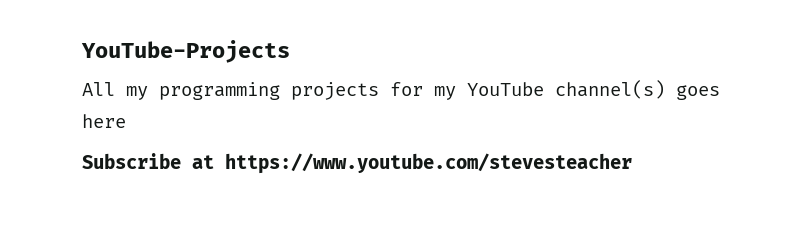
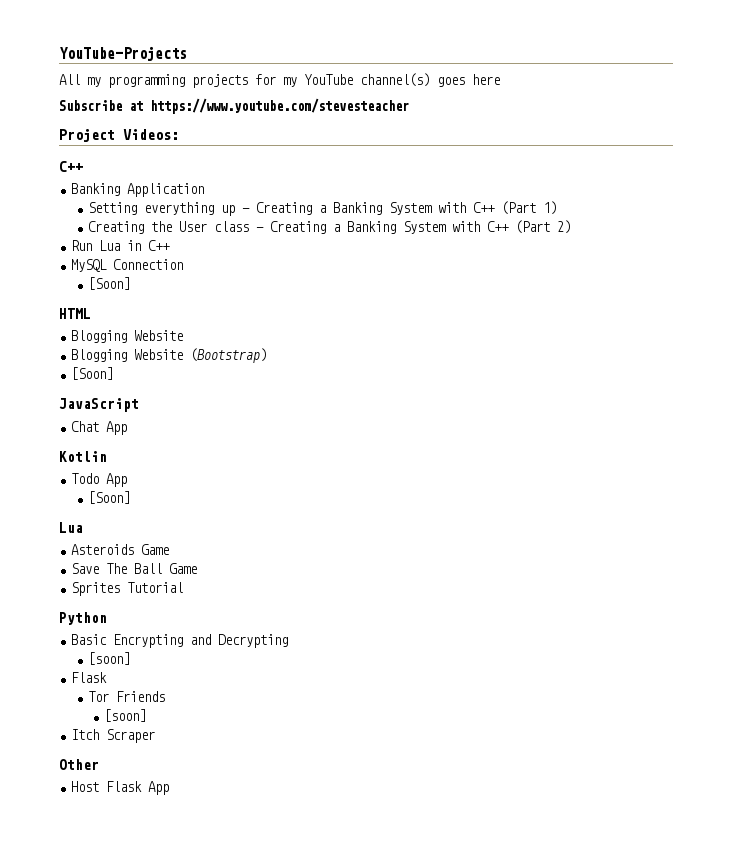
+ Project Videos:
+ C++
+ Banking Application
+ Setting everything up - Creating a Banking System with C++ (Part 1)
+ Creating the User class - Creating a Banking System with C++ (Part 2)
+ Run Lua in C++
+ MySQL Connection
+ [Soon]
+ HTML
+ Blogging Website
+ Blogging Website (Bootstrap)
+ [Soon]
+ JavaScript
+ Chat App
+ Kotlin
+ Todo App
+ [Soon]
+ Lua
+ Asteroids Game
+ Save The Ball Game
+ Sprites Tutorial
+ Python
+ Basic Encrypting and Decrypting
+ [soon]
+ Flask
+ Tor Friends
+ [soon]
+ Itch Scraper
+ Other
+ Host Flask App

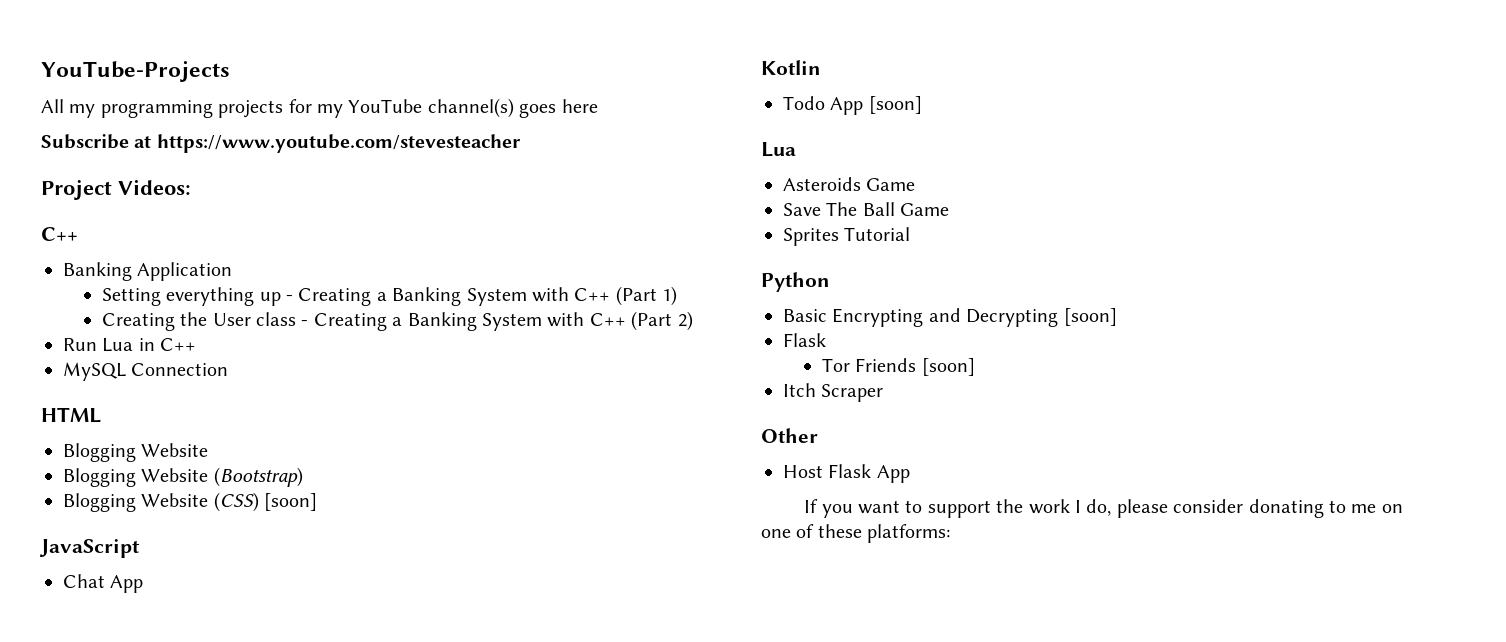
  MySQL Connection
- [Soon]
  Blogging Website (Bootstrap)
- [Soon]
+ Blogging Website (CSS) [soon]
- Todo App
- [Soon]
+ Todo App [soon]
- Basic Encrypting and Decrypting
- [soon]
+ Basic Encrypting and Decrypting [soon]
- Tor Friends
- [soon]
+ Tor Friends [soon]
+ If you want to support the work I do, please consider donating to me on one of these platforms:

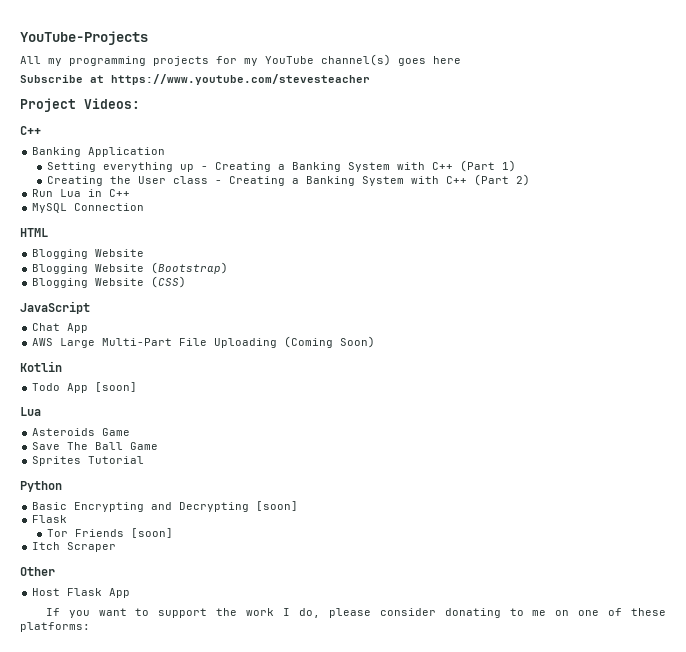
- Blogging Website (CSS) [soon]
+ Blogging Website (CSS)
+ AWS Large Multi-Part File Uploading (Coming Soon)

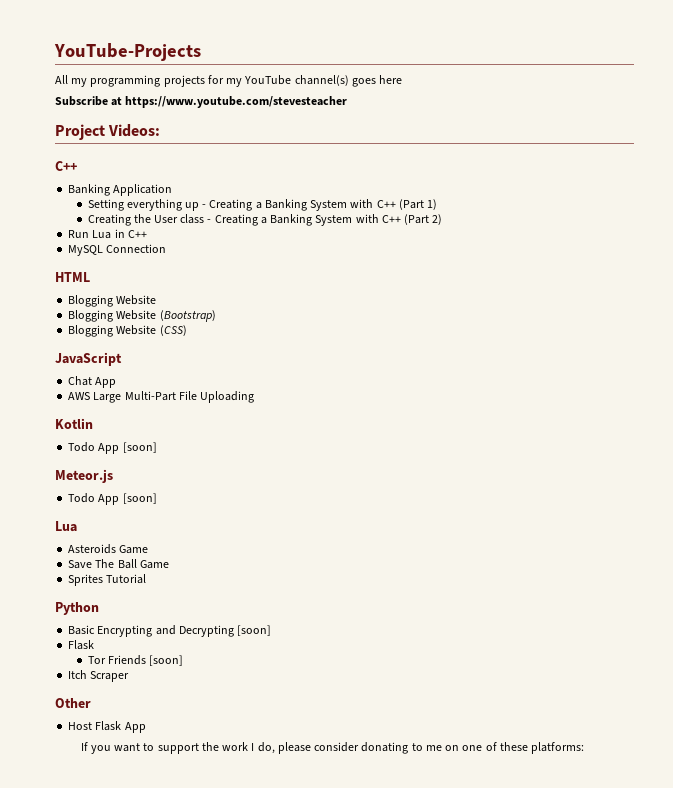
- AWS Large Multi-Part File Uploading (Coming Soon)
+ AWS Large Multi-Part File Uploading
+ Meteor.js
+ Todo App [soon]

